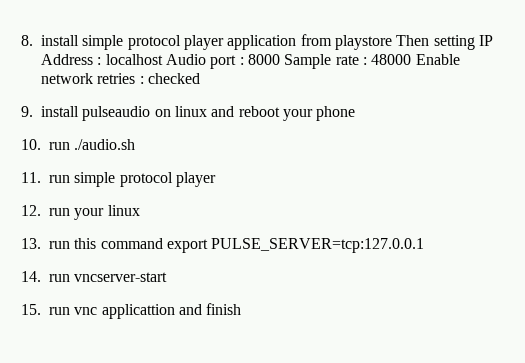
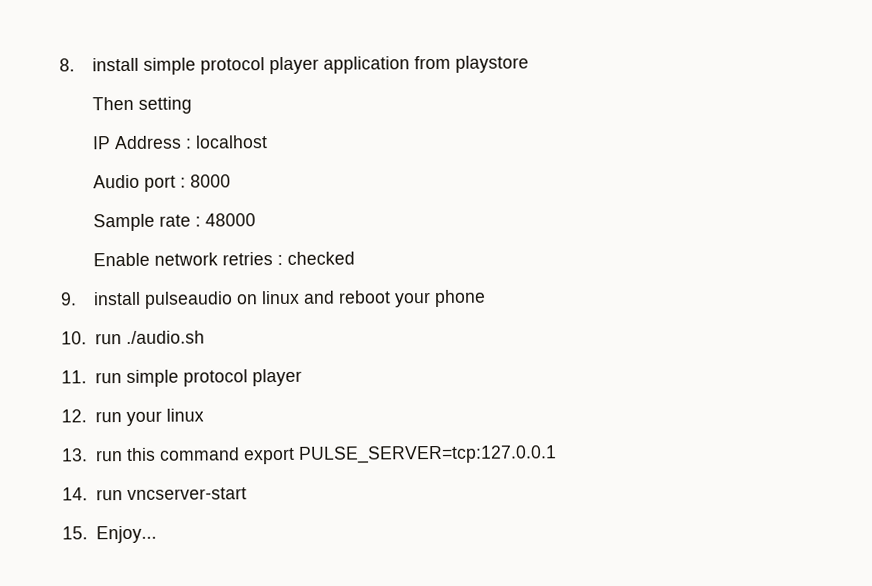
- 8. install simple protocol player application from playstore Then setting IP Address : localhost Audio port : 8000 Sample rate : 48000 Enable network retries : checked
+ 8. install simple protocol player application from playstore
+ Then setting
+ IP Address : localhost
+ Audio port : 8000
+ Sample rate : 48000
+ Enable network retries : checked
- 15. run vnc applicattion and finish
+ 15. Enjoy...

